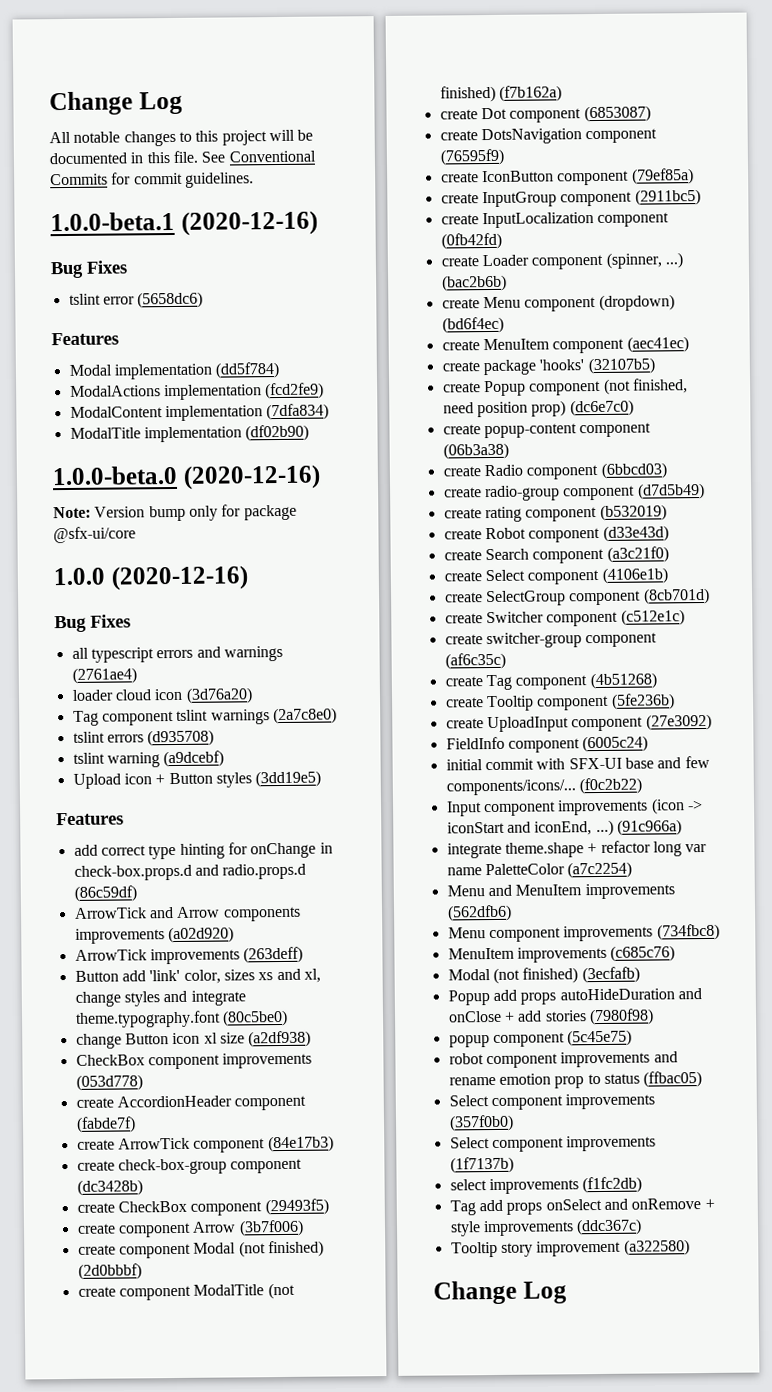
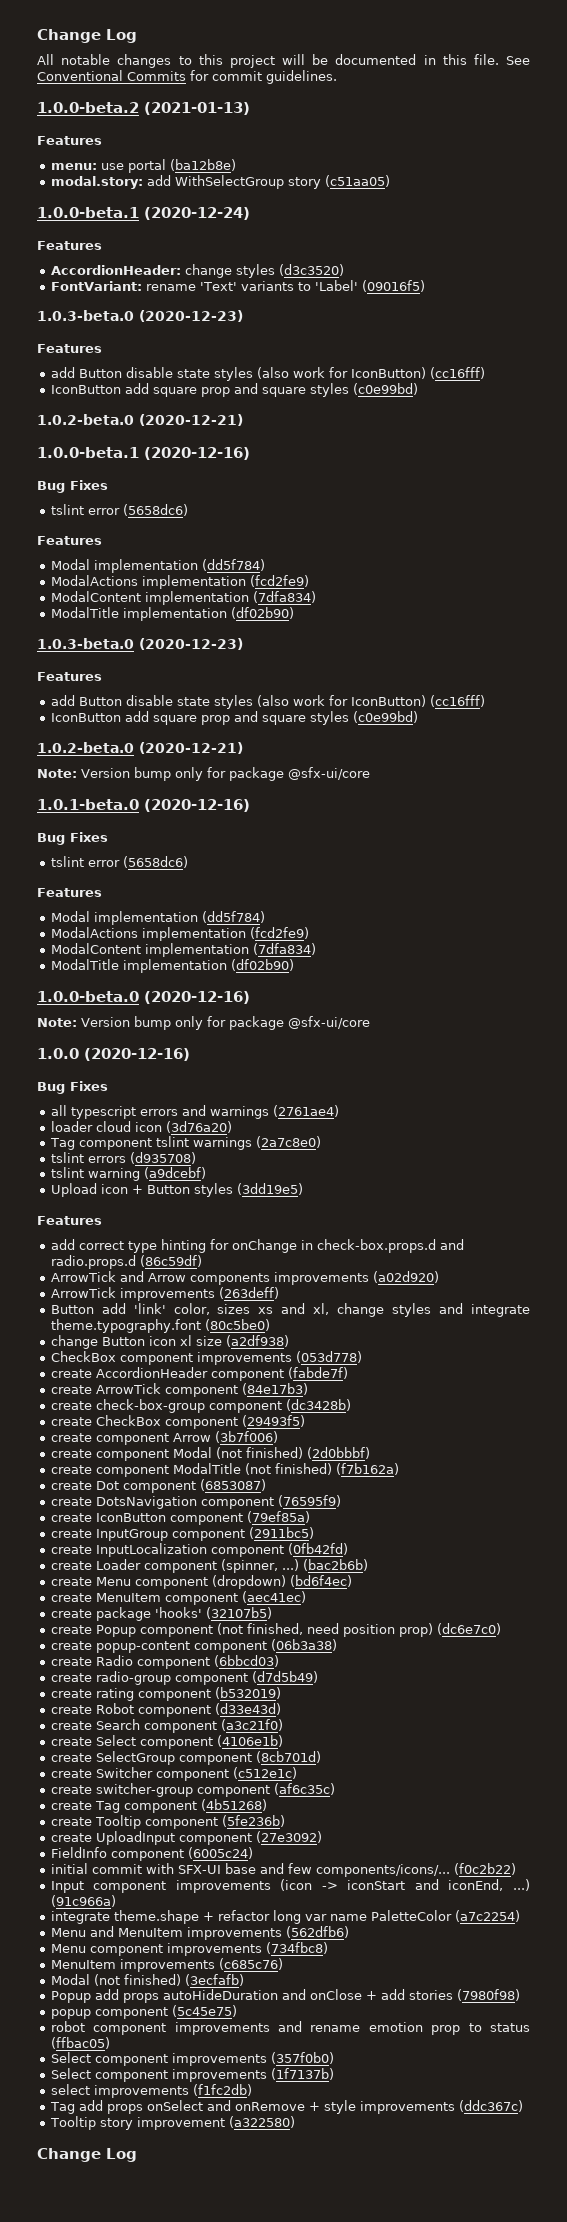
+ 1.0.0-beta.2 (2021-01-13)
+ Features
+ menu: use portal (ba12b8e)
+ modal.story: add WithSelectGroup story (c51aa05)
+ 1.0.0-beta.1 (2020-12-24)
+ Features
+ AccordionHeader: change styles (d3c3520)
+ FontVariant: rename 'Text' variants to 'Label' (09016f5)
+ 1.0.3-beta.0 (2020-12-23)
+ Features
+ add Button disable state styles (also work for IconButton) (cc16fff)
+ IconButton add square prop and square styles (c0e99bd)
+ 1.0.2-beta.0 (2020-12-21)
  1.0.0-beta.1 (2020-12-16)
+ Bug Fixes
+ tslint error (5658dc6)
+ Features
+ Modal implementation (dd5f784)
+ ModalActions implementation (fcd2fe9)
+ ModalContent implementation (7dfa834)
+ ModalTitle implementation (df02b90)
+ 1.0.3-beta.0 (2020-12-23)
+ Features
+ add Button disable state styles (also work for IconButton) (cc16fff)
+ IconButton add square prop and square styles (c0e99bd)
+ 1.0.2-beta.0 (2020-12-21)
+ Note: Version bump only for package @sfx-ui/core
+ 1.0.1-beta.0 (2020-12-16)

